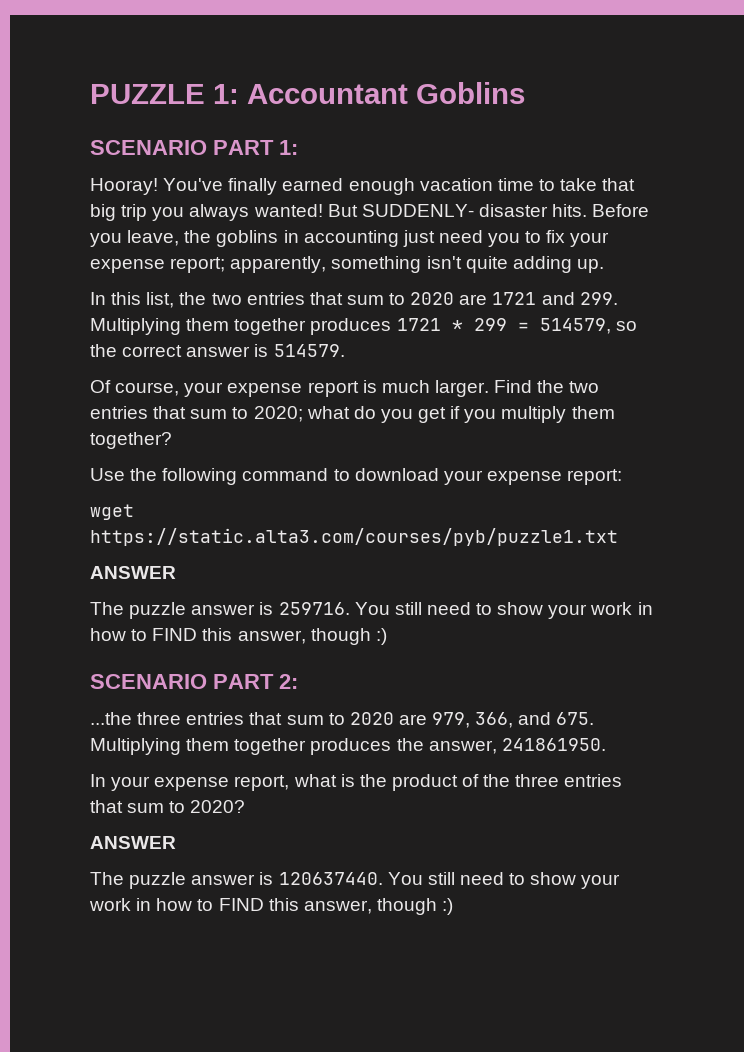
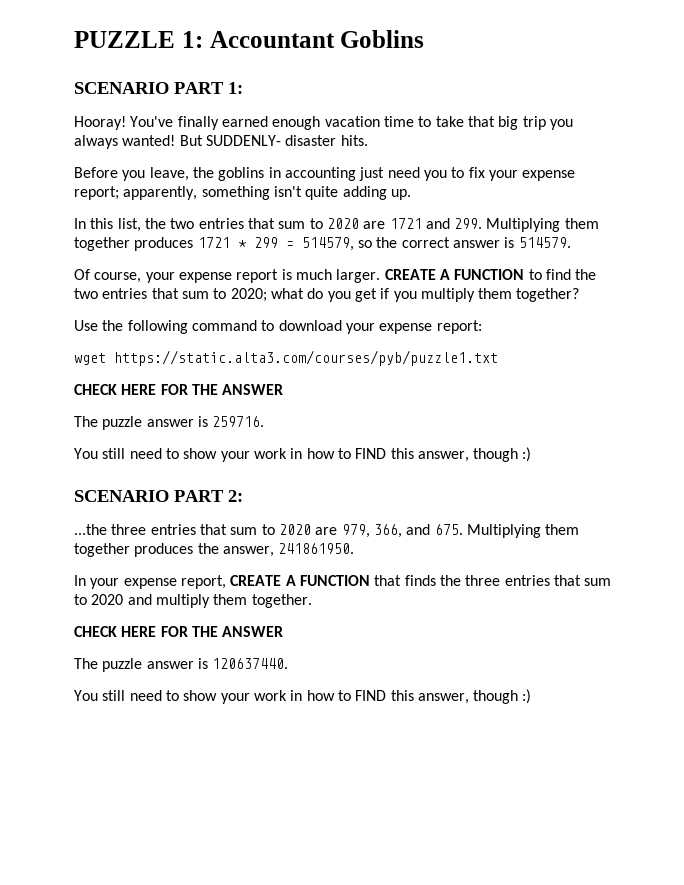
- But SUDDENLY- disaster hits. Before you leave, the goblins in accounting just need you to fix your expense report; apparently, something isn't quite adding up.
+ But SUDDENLY- disaster hits.
+ Before you leave, the goblins in accounting just need you to fix your expense report; apparently, something isn't quite adding up.
- Find the two entries that sum to 2020; what do you get if you multiply them together?
+ CREATE A FUNCTION to find the two entries that sum to 2020; what do you get if you multiply them together?
  wget https://static.alta3.com/courses/pyb/puzzle1.txt
- ANSWER
+ CHECK HERE FOR THE ANSWER
- The puzzle answer is 259716. You still need to show your work in how to FIND this answer, though :)
+ The puzzle answer is 259716.
+ You still need to show your work in how to FIND this answer, though :)
- In your expense report, what is the product of the three entries that sum to 2020?
- ANSWER
+ In your expense report, CREATE A FUNCTION that finds the three entries that sum to 2020 and multiply them together.
+ CHECK HERE FOR THE ANSWER
- The puzzle answer is 120637440. You still need to show your work in how to FIND this answer, though :)
+ The puzzle answer is 120637440.
+ You still need to show your work in how to FIND this answer, though :)

